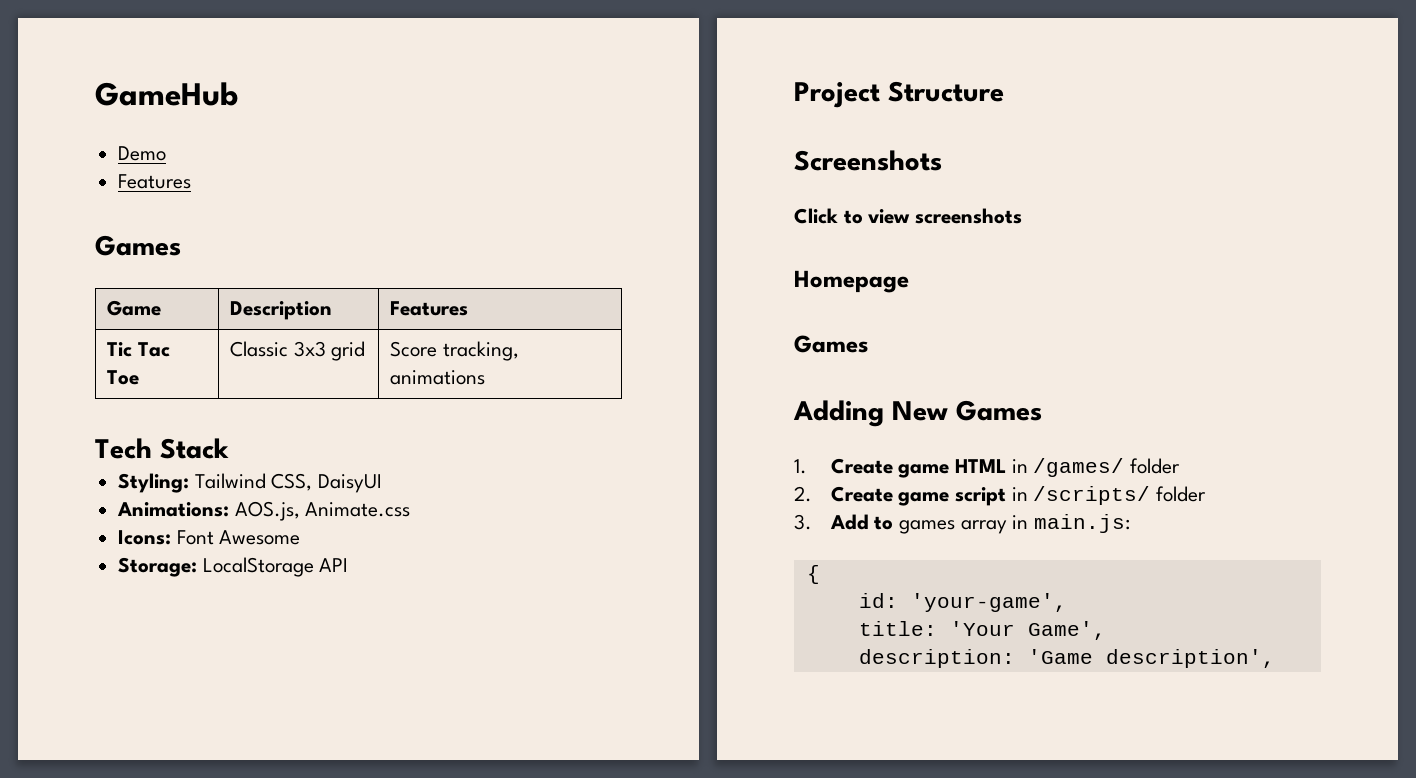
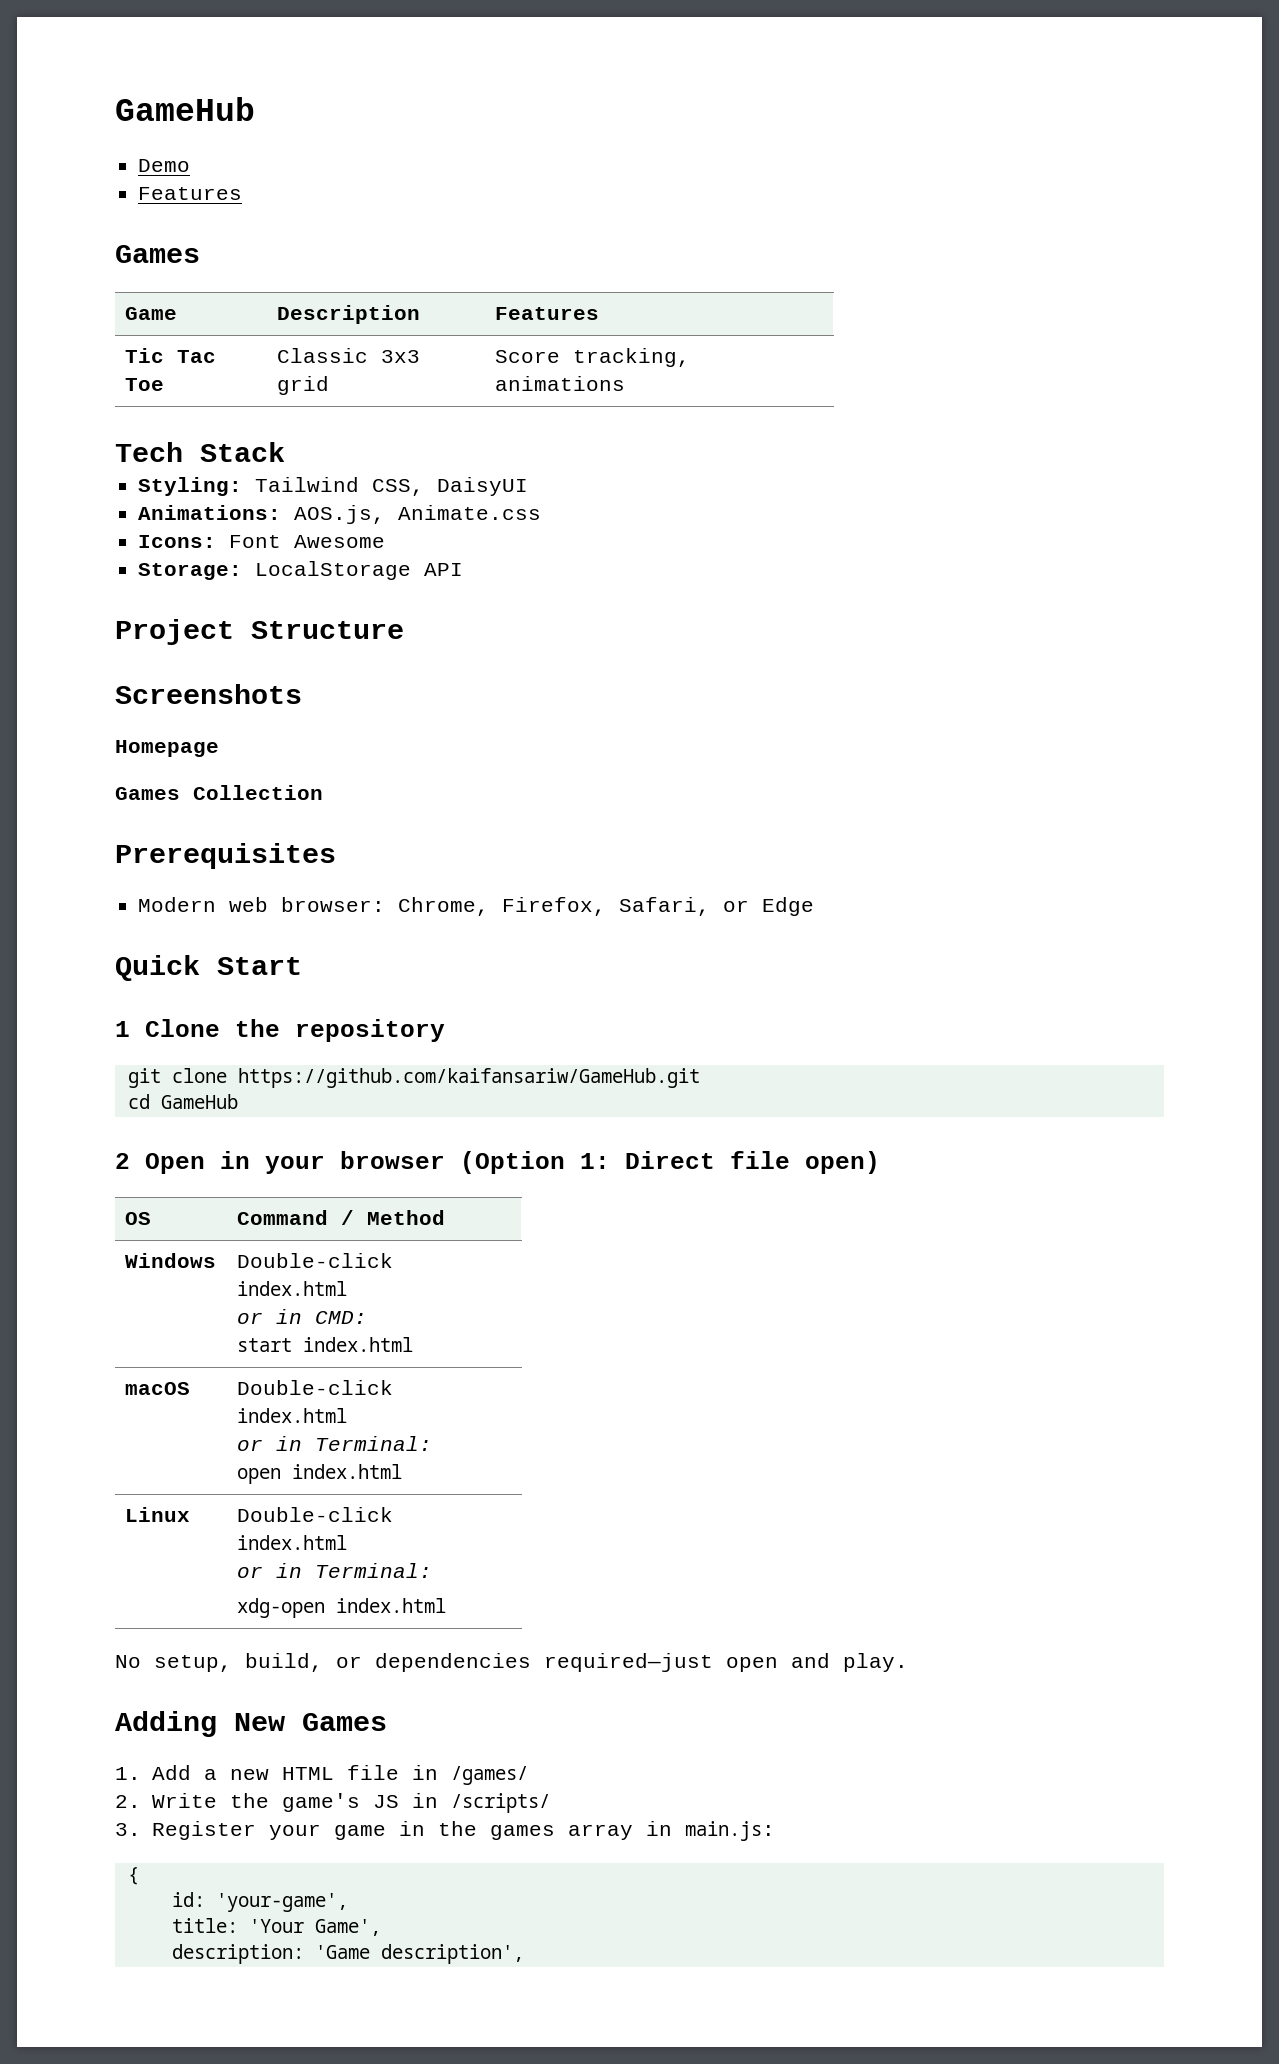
- Click to view screenshots
  Homepage
- Games
+ Games Collection
+ Prerequisites
+ Modern web browser: Chrome, Firefox, Safari, or Edge
+ Quick Start
+ 1 Clone the repository
+ git clone https://github.com/kaifansariw/GameHub.git
+ cd GameHub
+ 2 Open in your browser (Option 1: Direct file open)
+ OS | Command / Method
+ Windows | Double-click index.html
+ or in CMD:
+ start index.html
+ macOS | Double-click index.html
+ or in Terminal:
+ open index.html
+ Linux | Double-click index.html
+ or in Terminal:
+ xdg-open index.html
+ No setup, build, or dependencies required—just open and play.
- 1. Create game HTML in /games/ folder
+ 1. Add a new HTML file in /games/
- 2. Create game script in /scripts/ folder
+ 2. Write the game's JS in /scripts/
- 3. Add to games array in main.js:
+ 3. Register your game in the games array in main.js:

